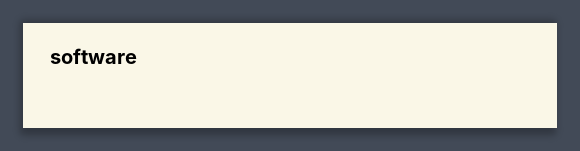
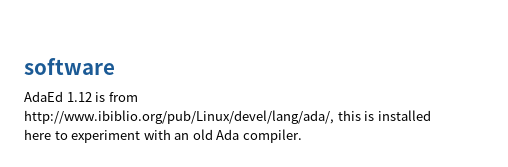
+ AdaEd 1.12 is from http://www.ibiblio.org/pub/Linux/devel/lang/ada/, this is installed here to experiment with an old Ada compiler.

